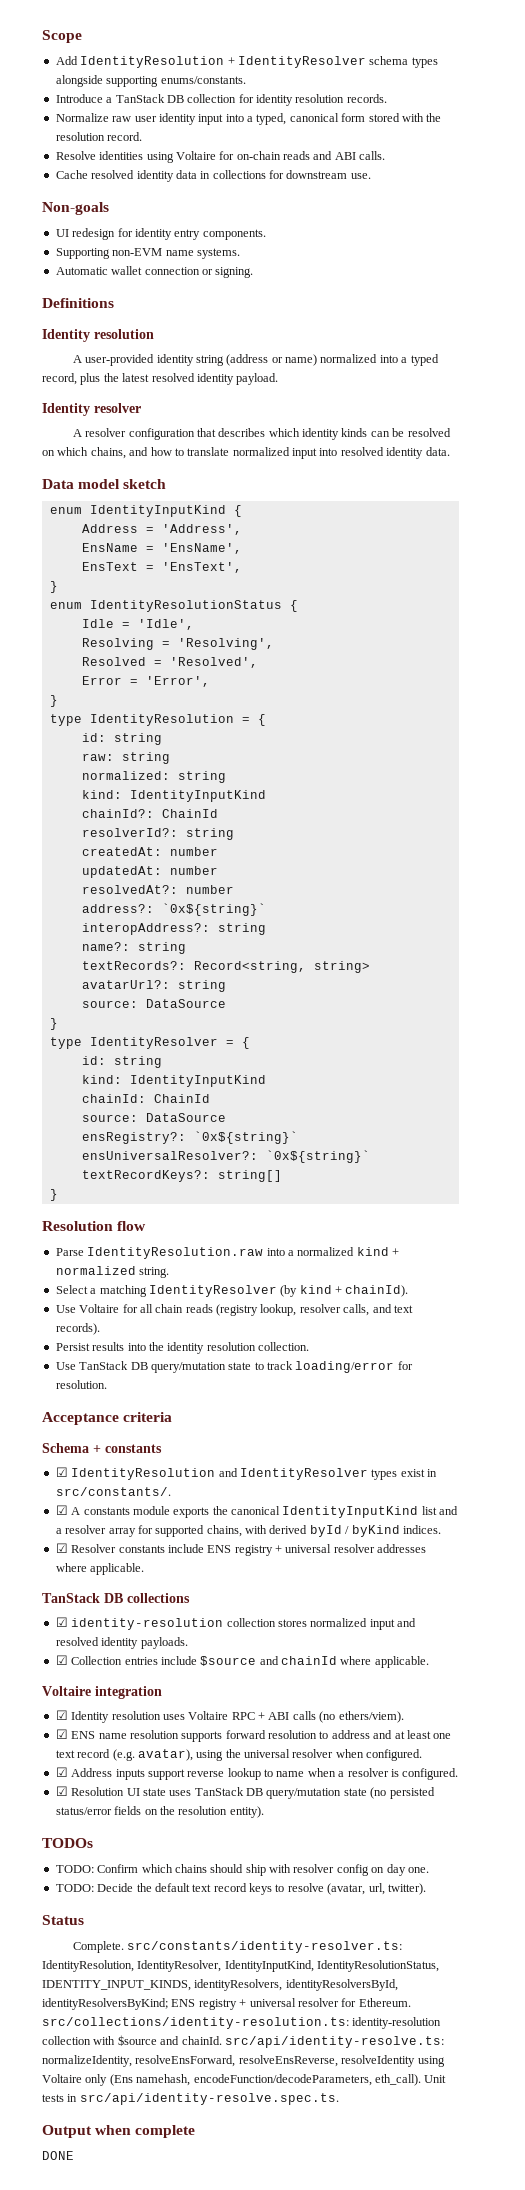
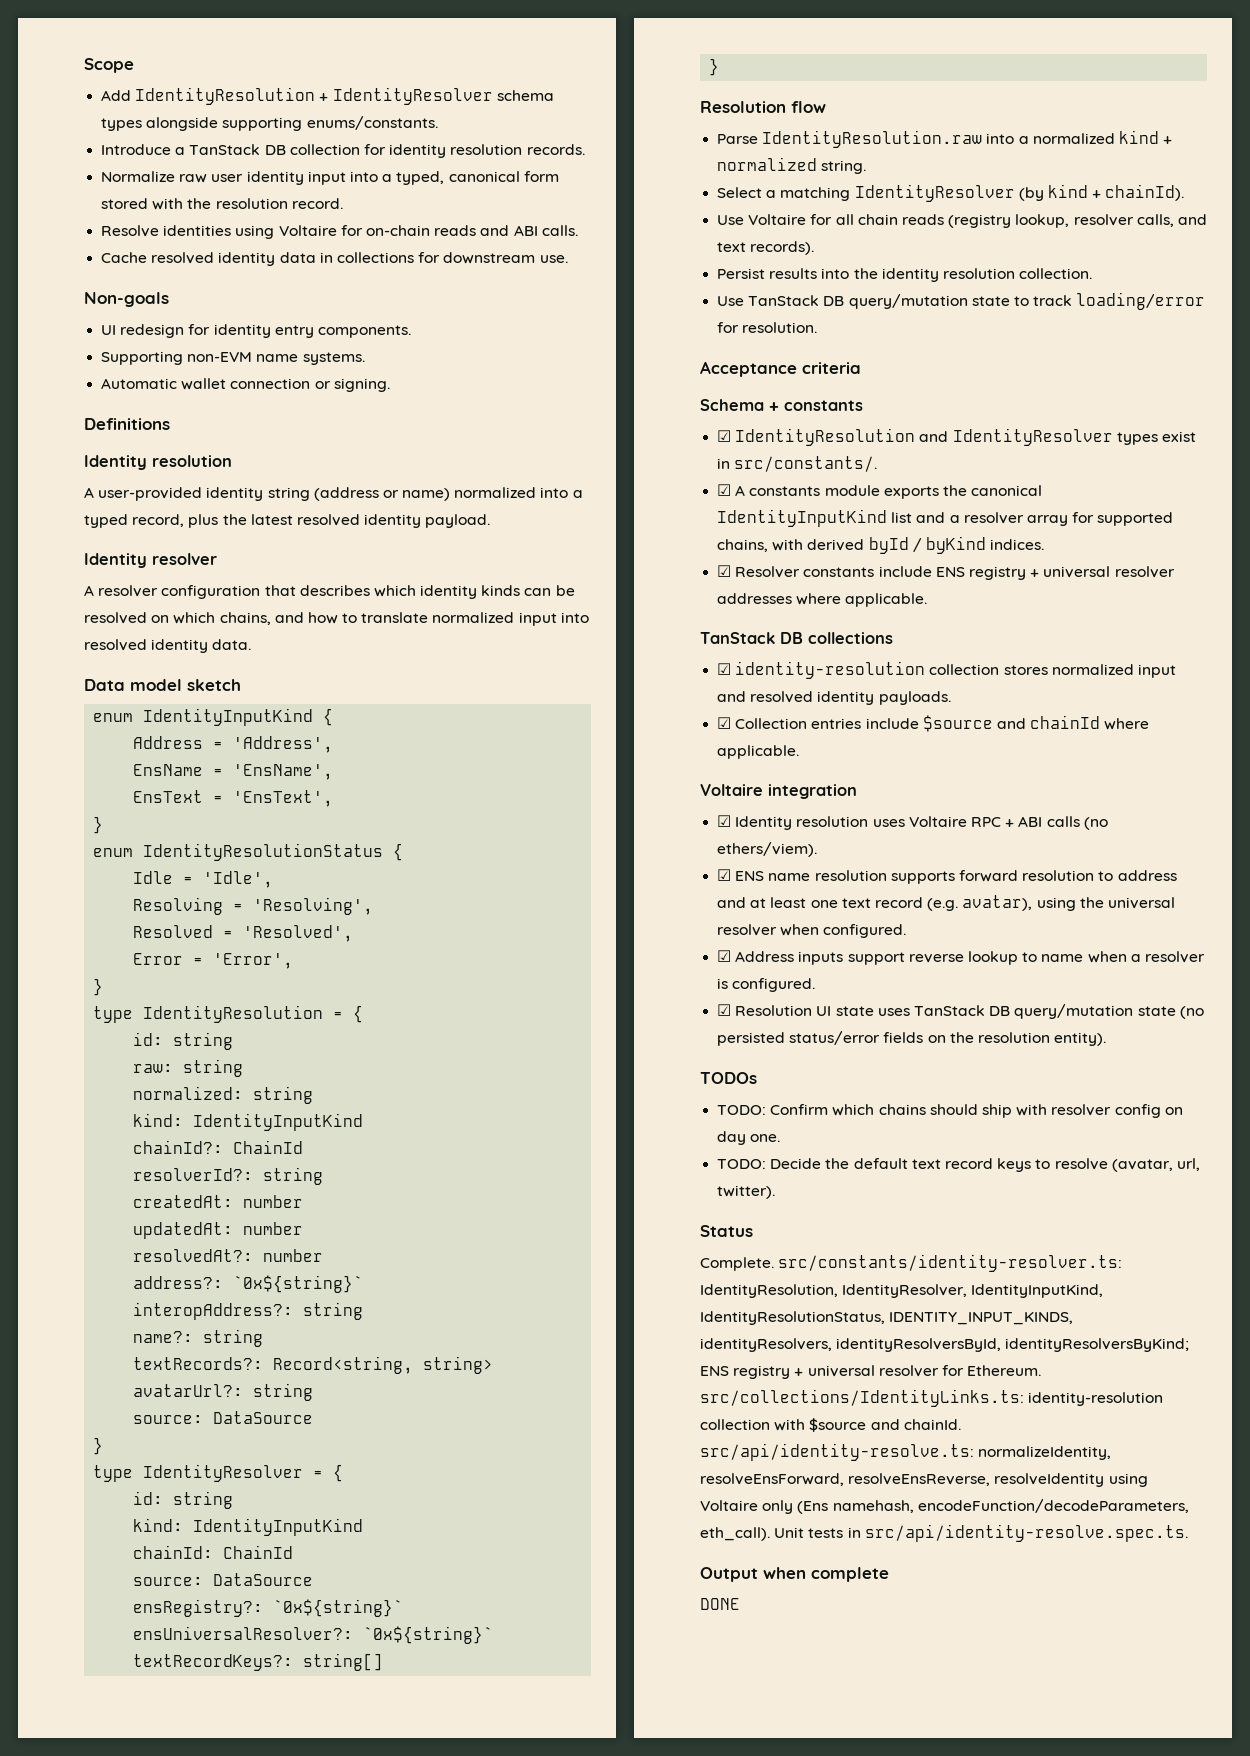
- Complete. src/constants/identity-resolver.ts: IdentityResolution, IdentityResolver, IdentityInputKind, IdentityResolutionStatus, IDENTITY_INPUT_KINDS, identityResolvers, identityResolversById, identityResolversByKind; ENS registry + universal resolver for Ethereum. src/collections/identity-resolution.ts: identity-resolution collection with $source and chainId. src/api/identity-resolve.ts: normalizeIdentity, resolveEnsForward, resolveEnsReverse, resolveIdentity using Voltaire only (Ens namehash, encodeFunction/decodeParameters, eth_call).
+ Complete. src/constants/identity-resolver.ts: IdentityResolution, IdentityResolver, IdentityInputKind, IdentityResolutionStatus, IDENTITY_INPUT_KINDS, identityResolvers, identityResolversById, identityResolversByKind; ENS registry + universal resolver for Ethereum. src/collections/IdentityLinks.ts: identity-resolution collection with $source and chainId. src/api/identity-resolve.ts: normalizeIdentity, resolveEnsForward, resolveEnsReverse, resolveIdentity using Voltaire only (Ens namehash, encodeFunction/decodeParameters, eth_call).

